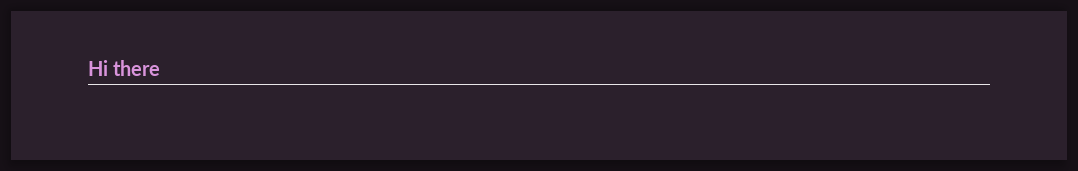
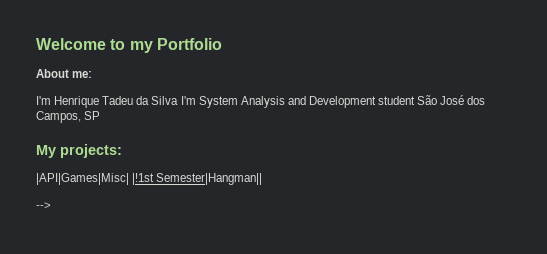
- Hi there
+ Welcome to my Portfolio
+ About me:
+ I'm Henrique Tadeu da Silva I'm System Analysis and Development student São José dos Campos, SP
+ My projects:
+ |API|Games|Misc| |!1st Semester|Hangman||
+ -->

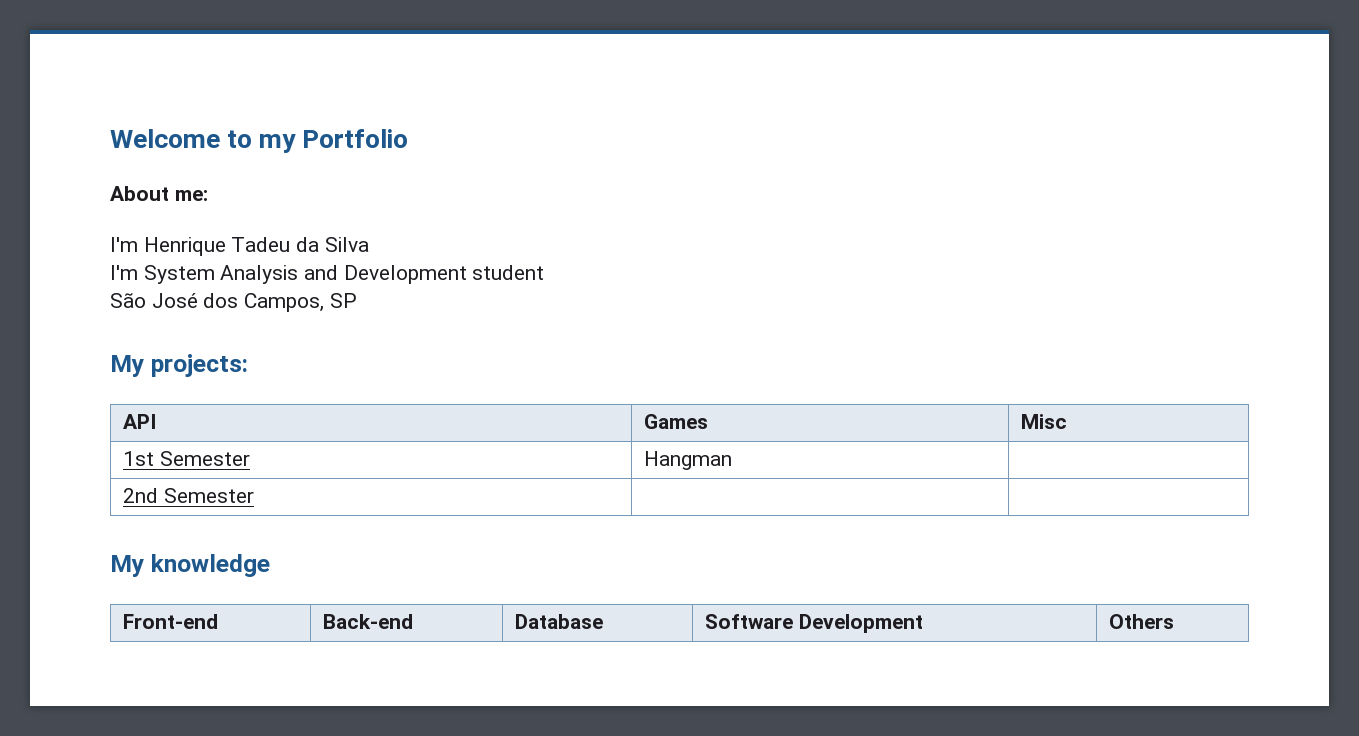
- I'm Henrique Tadeu da Silva I'm System Analysis and Development student São José dos Campos, SP
+ I'm Henrique Tadeu da Silva
+ I'm System Analysis and Development student
+ São José dos Campos, SP
- |API|Games|Misc| |!1st Semester|Hangman||
- -->
+ API | Games | Misc
+ 1st Semester | Hangman |
+ 2nd Semester | |
+ My knowledge
+ Front-end | Back-end | Database | Software Development | Others

